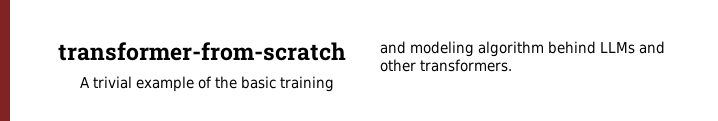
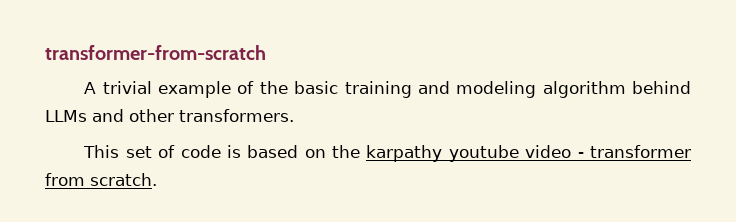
+ This set of code is based on the karpathy youtube video - transformer from scratch.

